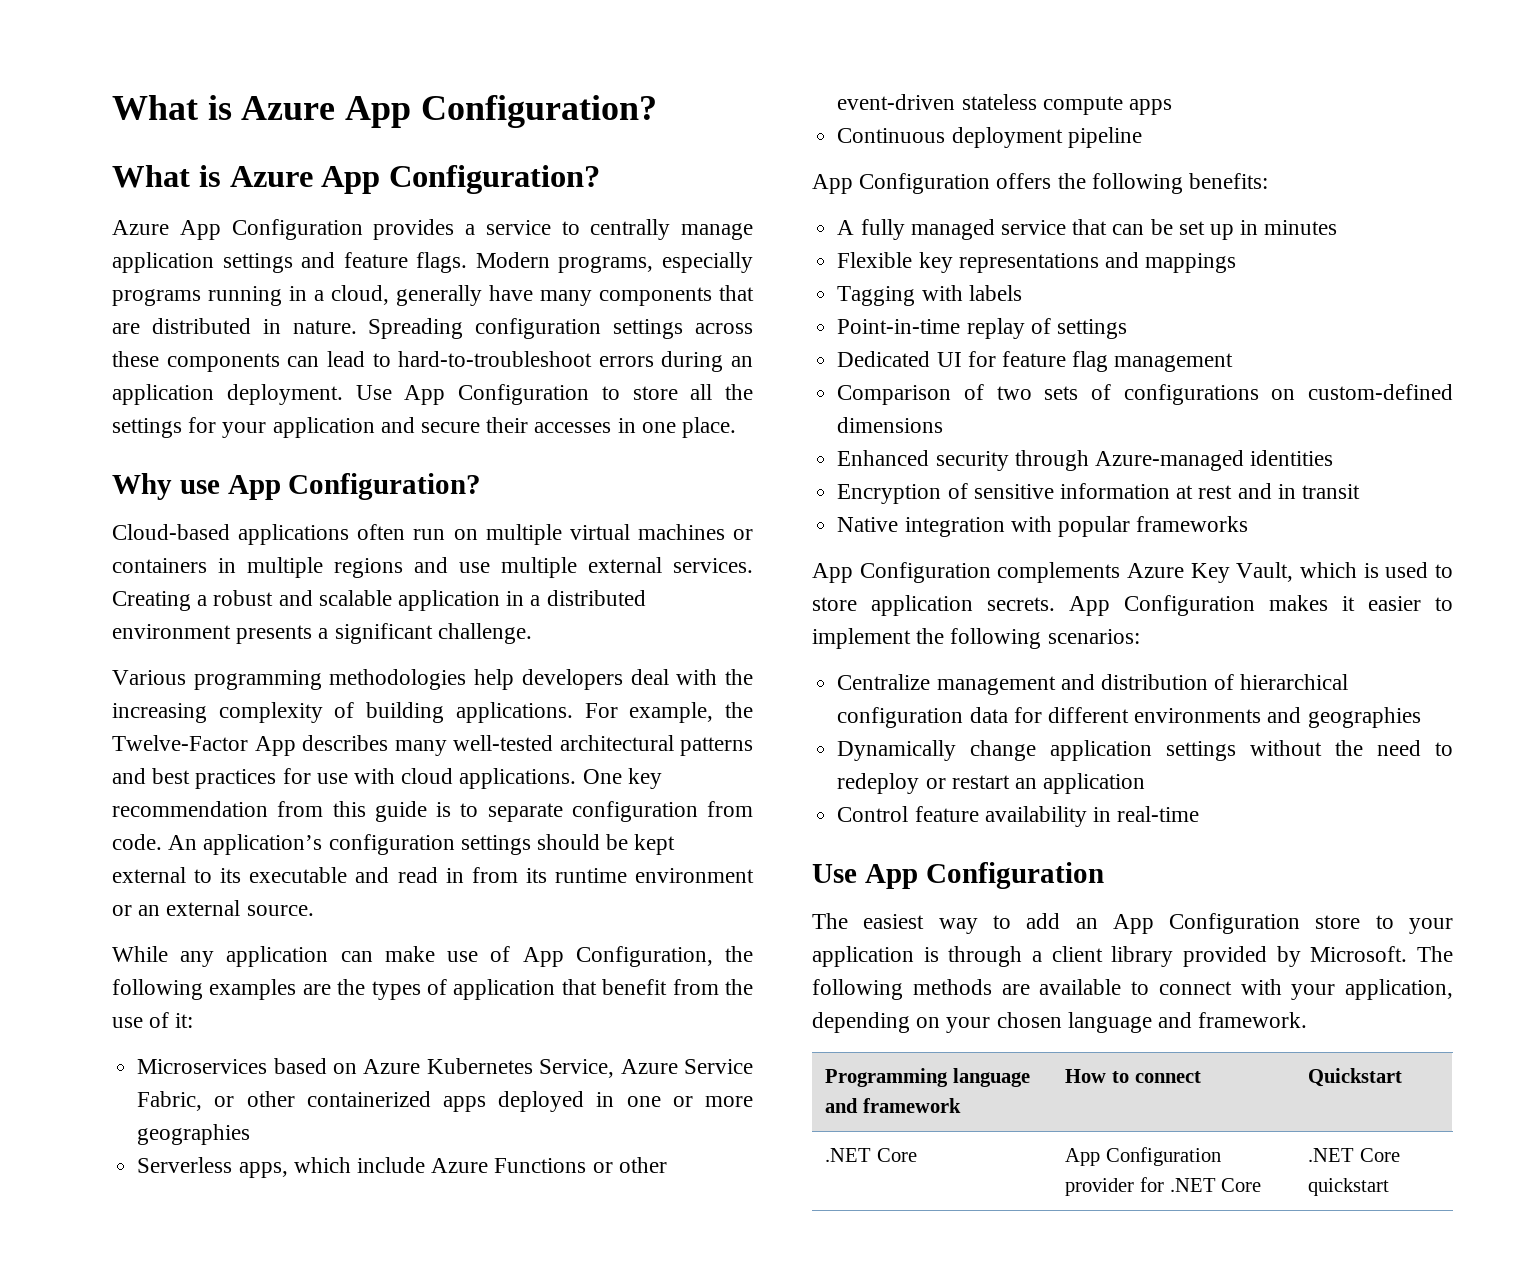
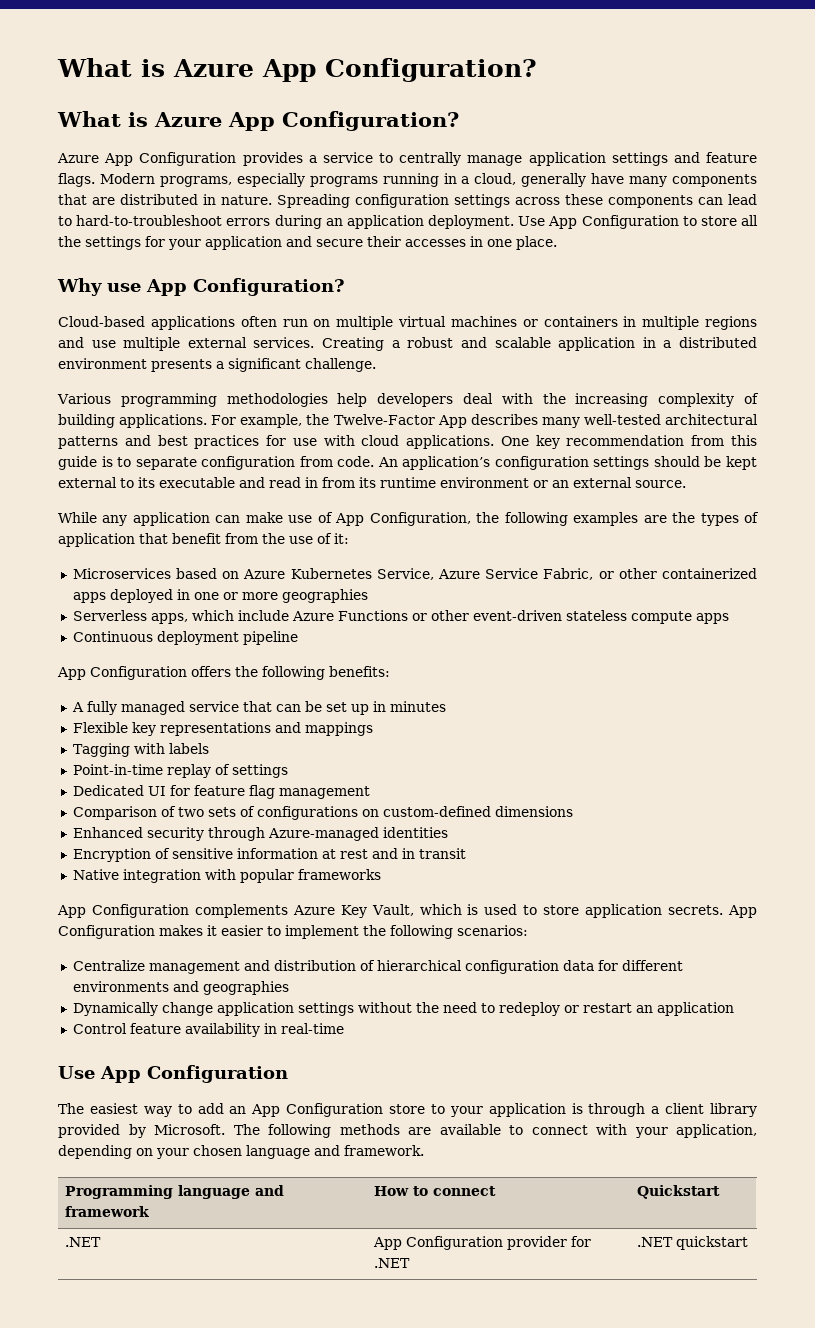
- .NET Core | App Configuration provider for .NET Core | .NET Core quickstart
+ .NET | App Configuration provider for .NET | .NET quickstart

